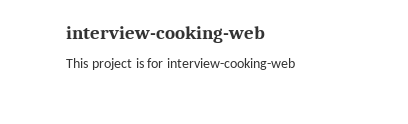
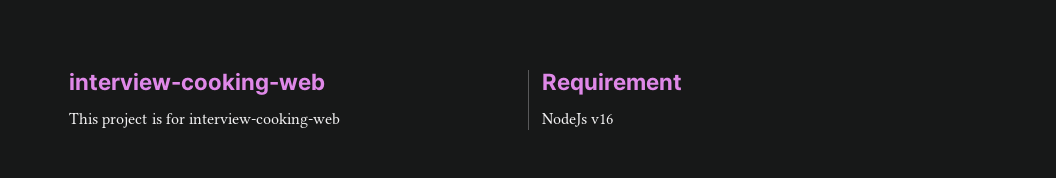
+ Requirement
+ NodeJs v16

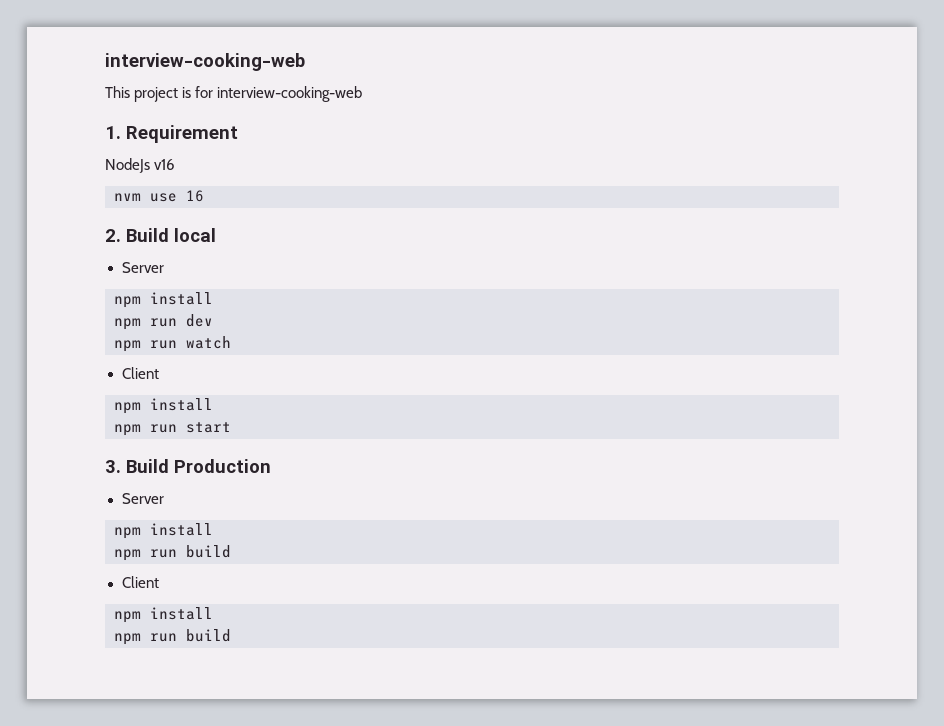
- Requirement
+ 1. Requirement
+ nvm use 16
+ 2. Build local
+ Server
+ npm install
+ npm run dev
+ npm run watch
+ Client
+ npm install
+ npm run start
+ 3. Build Production
+ Server
+ npm install
+ npm run build
+ Client
+ npm install
+ npm run build

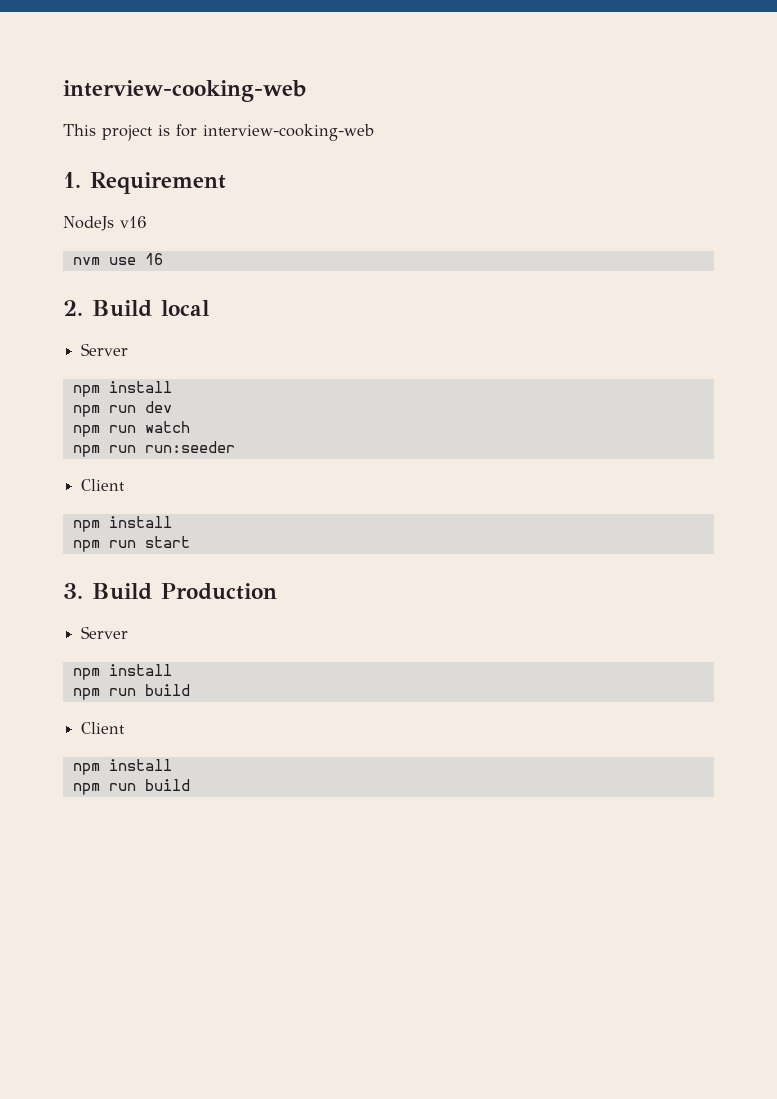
+ npm run run:seeder

